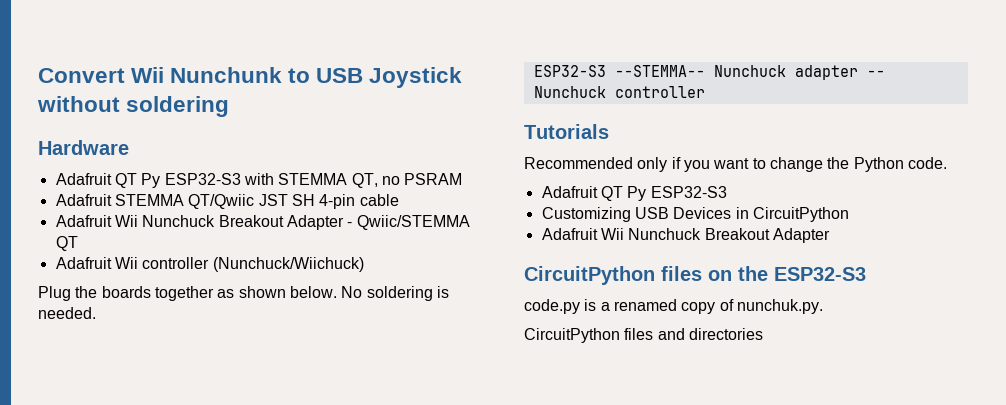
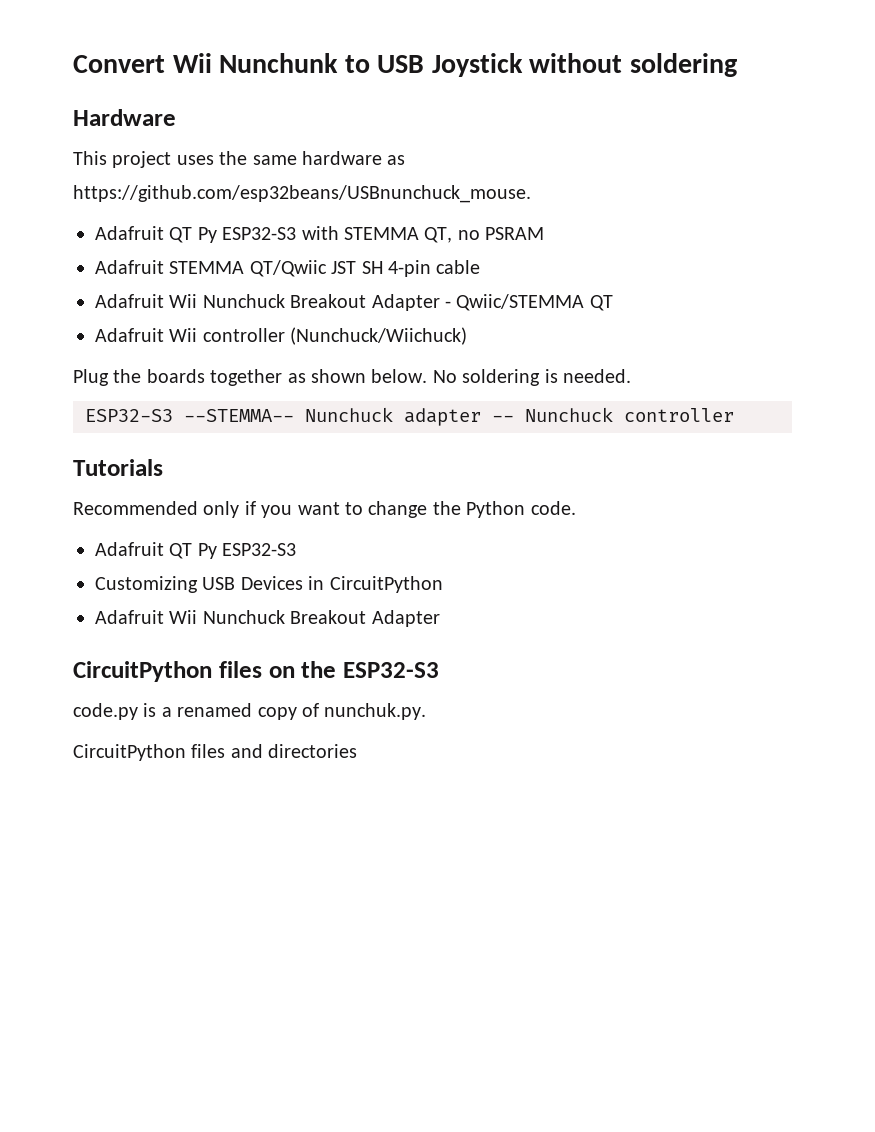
+ This project uses the same hardware as https://github.com/esp32beans/USBnunchuck_mouse.

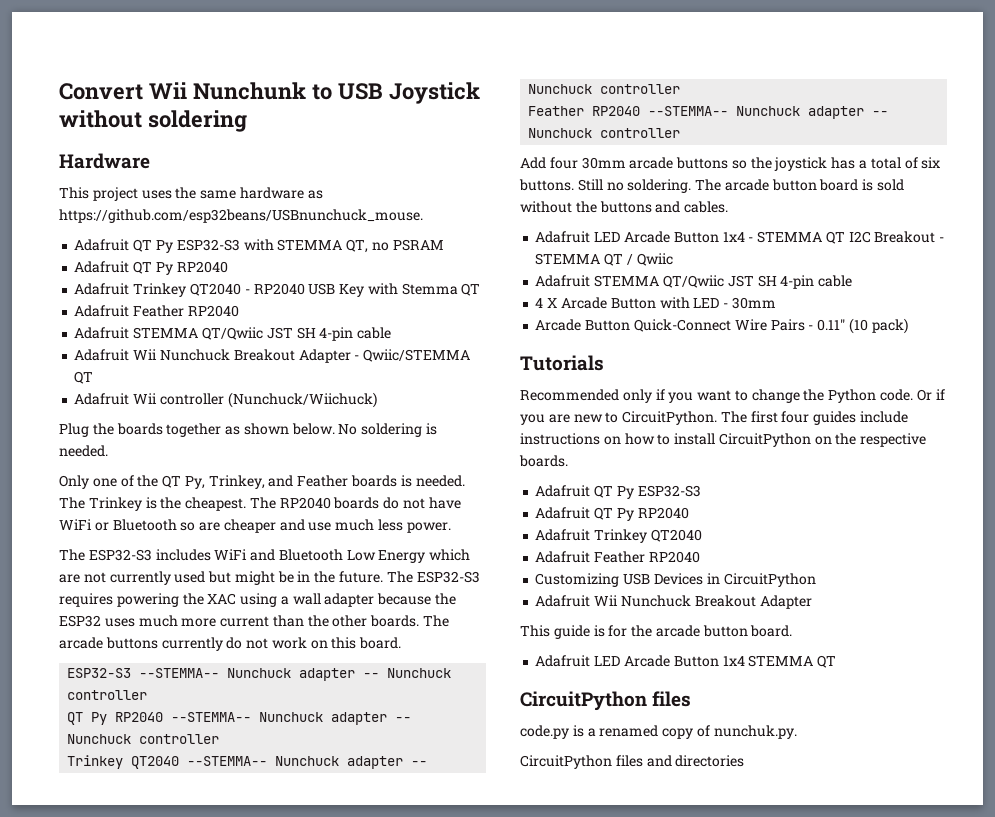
  Adafruit QT Py ESP32-S3 with STEMMA QT, no PSRAM
+ Adafruit QT Py RP2040
+ Adafruit Trinkey QT2040 - RP2040 USB Key with Stemma QT
+ Adafruit Feather RP2040
+ Only one of the QT Py, Trinkey, and Feather boards is needed. The Trinkey is the cheapest. The RP2040 boards do not have WiFi or Bluetooth so are cheaper and use much less power.
+ The ESP32-S3 includes WiFi and Bluetooth Low Energy which are not currently used but might be in the future. The ESP32-S3 requires powering the XAC using a wall adapter because the ESP32 uses much more current than the other boards. The arcade buttons currently do not work on this board.
+ QT Py RP2040 --STEMMA-- Nunchuck adapter -- Nunchuck controller
+ Trinkey QT2040 --STEMMA-- Nunchuck adapter -- Nunchuck controller
+ Feather RP2040 --STEMMA-- Nunchuck adapter -- Nunchuck controller
+ Add four 30mm arcade buttons so the joystick has a total of six buttons. Still no soldering. The arcade button board is sold without the buttons and cables.
+ Adafruit LED Arcade Button 1x4 - STEMMA QT I2C Breakout - STEMMA QT / Qwiic
+ Adafruit STEMMA QT/Qwiic JST SH 4-pin cable
+ 4 X Arcade Button with LED - 30mm
+ Arcade Button Quick-Connect Wire Pairs - 0.11" (10 pack)
- Recommended only if you want to change the Python code.
+ Recommended only if you want to change the Python code. Or if you are new to CircuitPython. The first four guides include instructions on how to install CircuitPython on the respective boards.
  Adafruit QT Py ESP32-S3
+ Adafruit QT Py RP2040
+ Adafruit Trinkey QT2040
+ Adafruit Feather RP2040
- CircuitPython files on the ESP32-S3
+ This guide is for the arcade button board.
+ Adafruit LED Arcade Button 1x4 STEMMA QT
+ CircuitPython files

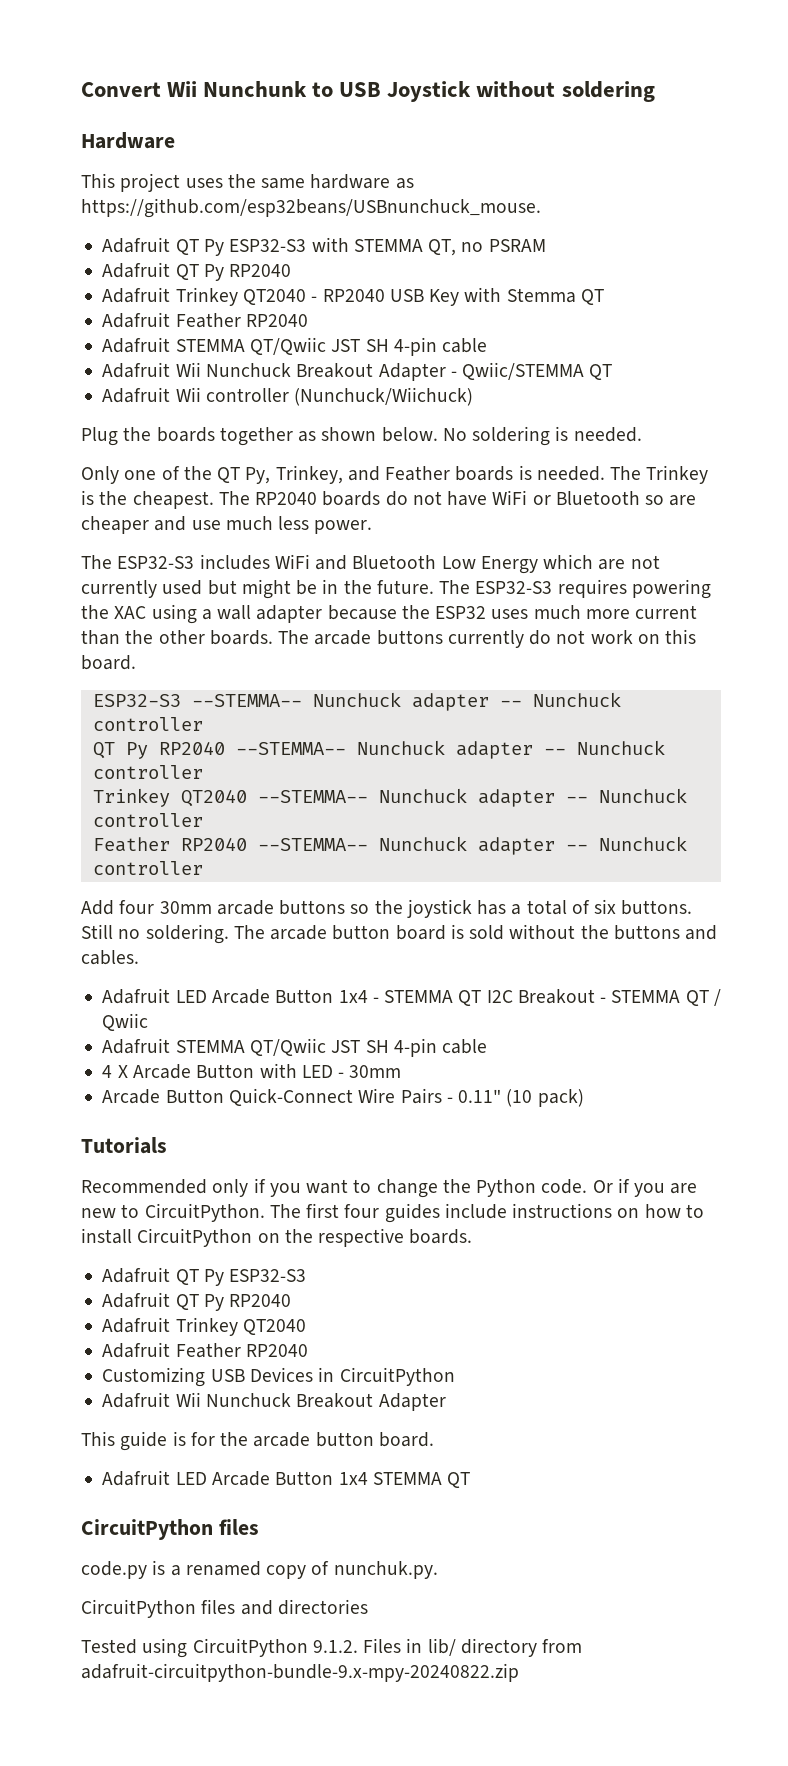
+ Tested using CircuitPython 9.1.2. Files in lib/ directory from adafruit-circuitpython-bundle-9.x-mpy-20240822.zip

